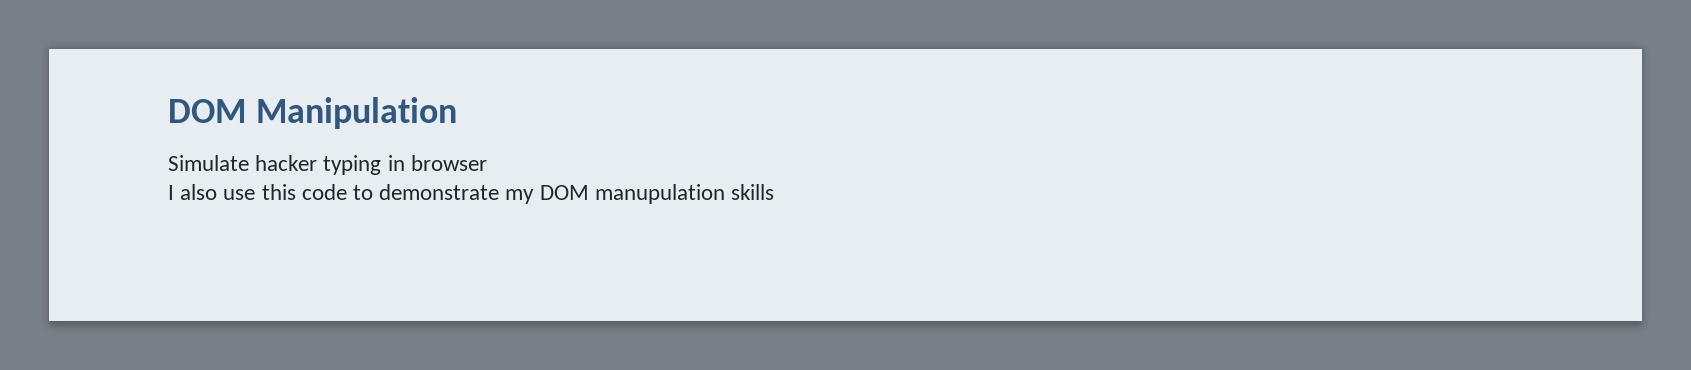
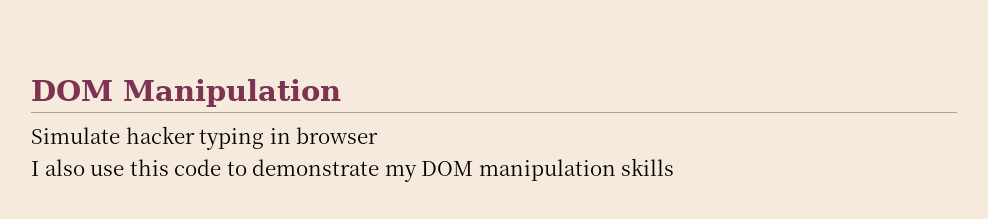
- I also use this code to demonstrate my DOM manupulation skills
+ I also use this code to demonstrate my DOM manipulation skills

